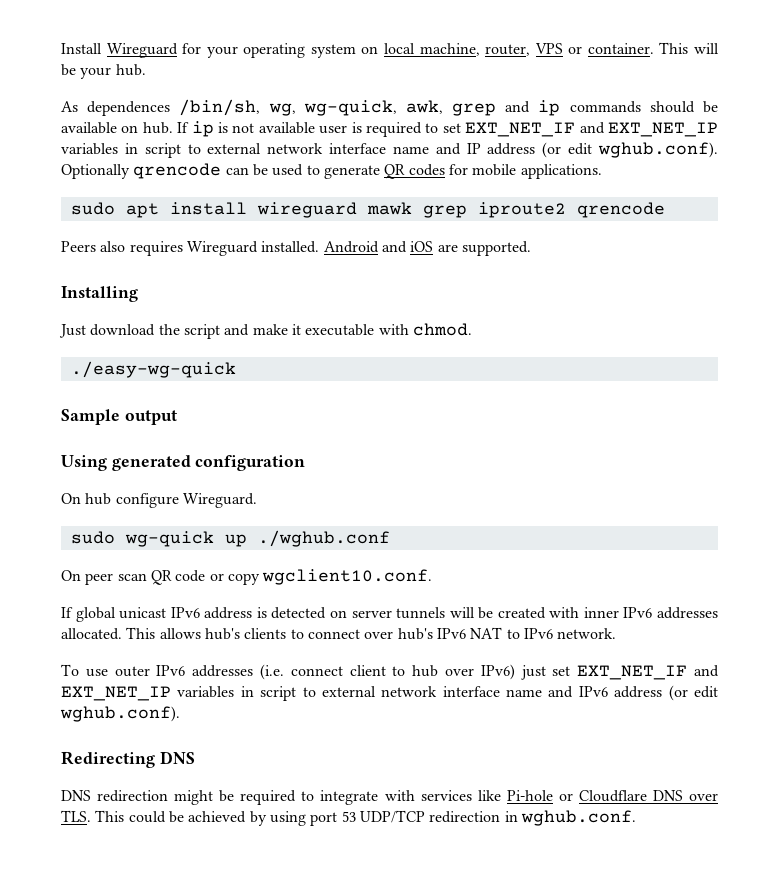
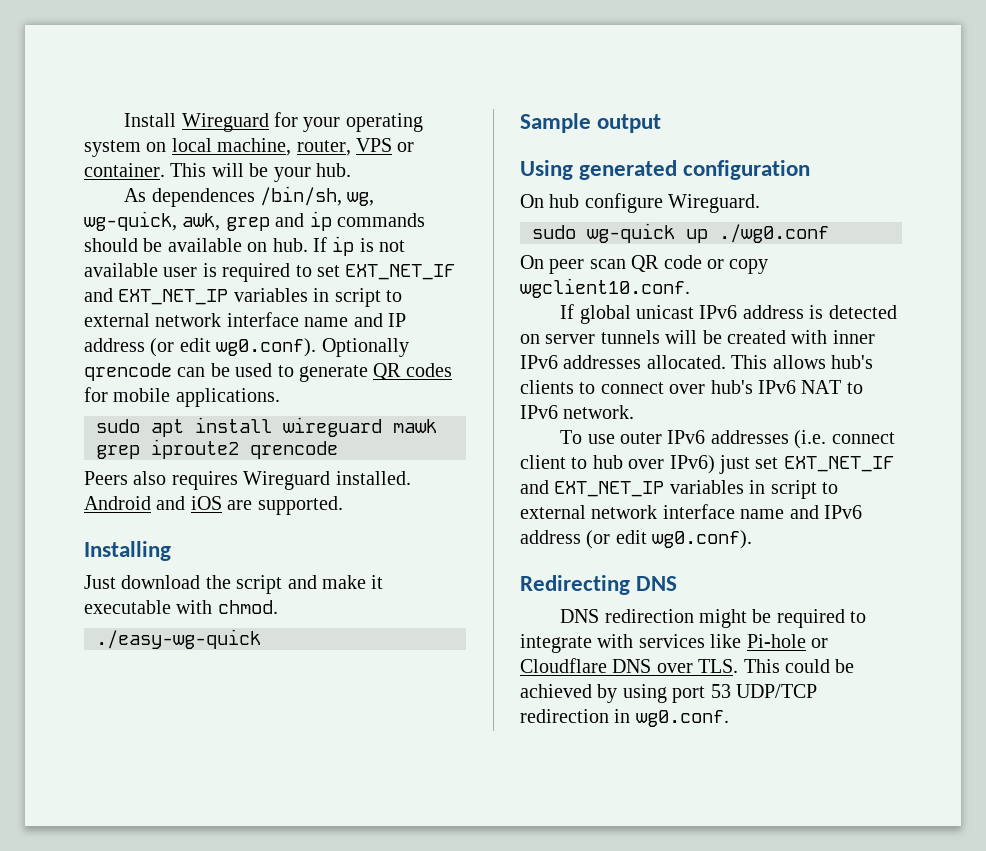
- If ip is not available user is required to set EXT_NET_IF and EXT_NET_IP variables in script to external network interface name and IP address (or edit wghub.conf). Optionally qrencode can be used to generate QR codes for mobile applications.
+ If ip is not available user is required to set EXT_NET_IF and EXT_NET_IP variables in script to external network interface name and IP address (or edit wg0.conf). Optionally qrencode can be used to generate QR codes for mobile applications.
- sudo wg-quick up ./wghub.conf
+ sudo wg-quick up ./wg0.conf
- To use outer IPv6 addresses (i.e. connect client to hub over IPv6) just set EXT_NET_IF and EXT_NET_IP variables in script to external network interface name and IPv6 address (or edit wghub.conf).
+ To use outer IPv6 addresses (i.e. connect client to hub over IPv6) just set EXT_NET_IF and EXT_NET_IP variables in script to external network interface name and IPv6 address (or edit wg0.conf).
- DNS redirection might be required to integrate with services like Pi-hole or Cloudflare DNS over TLS. This could be achieved by using port 53 UDP/TCP redirection in wghub.conf.
+ DNS redirection might be required to integrate with services like Pi-hole or Cloudflare DNS over TLS. This could be achieved by using port 53 UDP/TCP redirection in wg0.conf.

